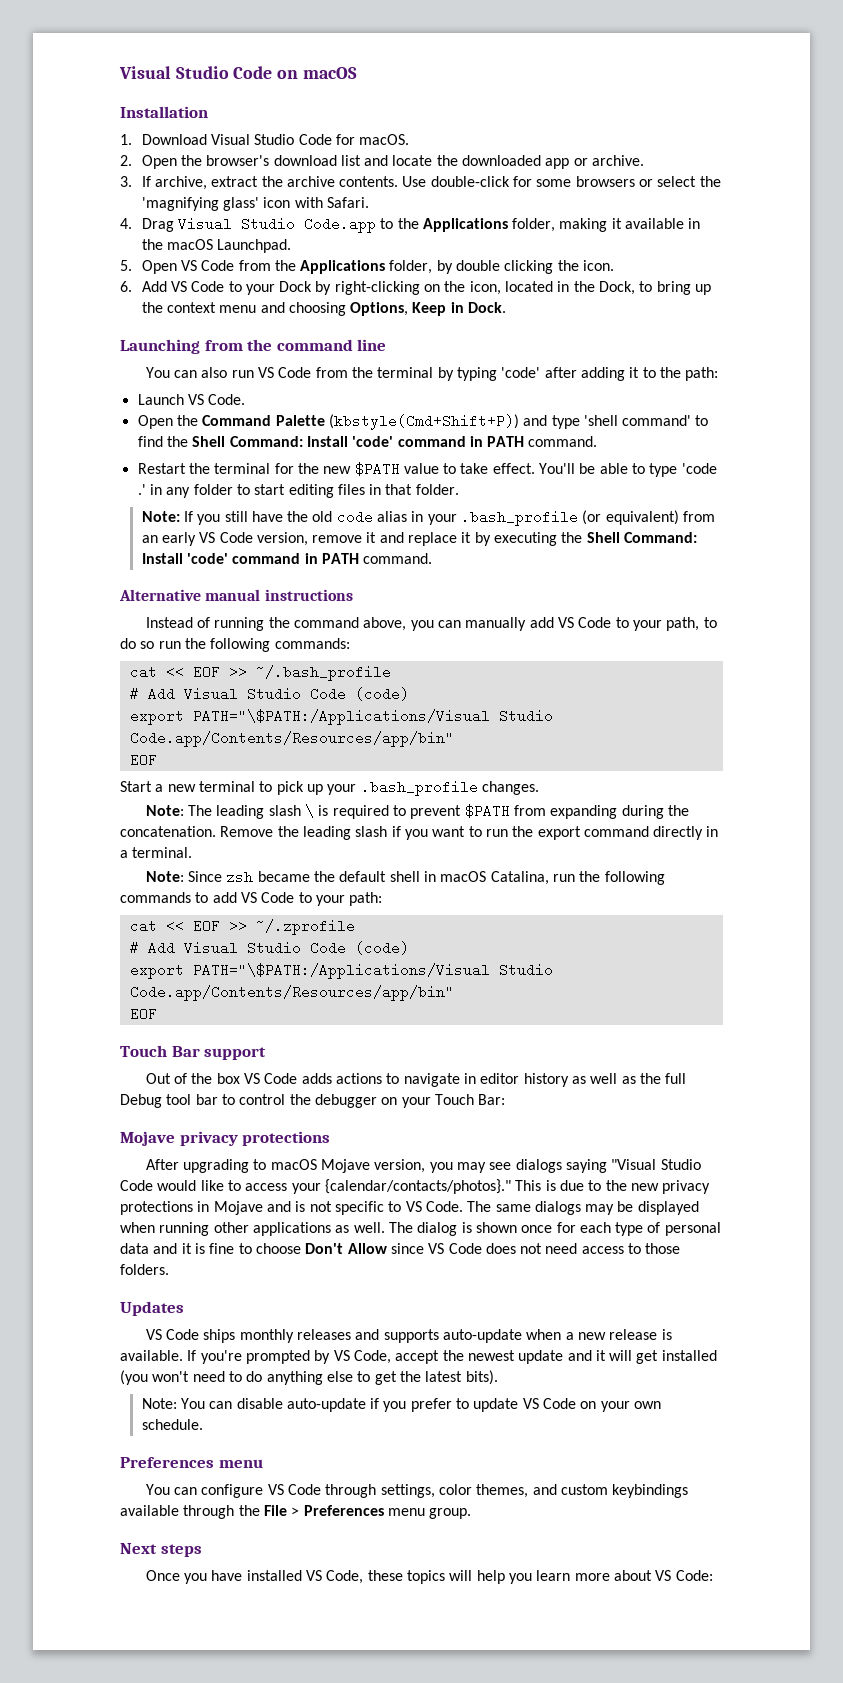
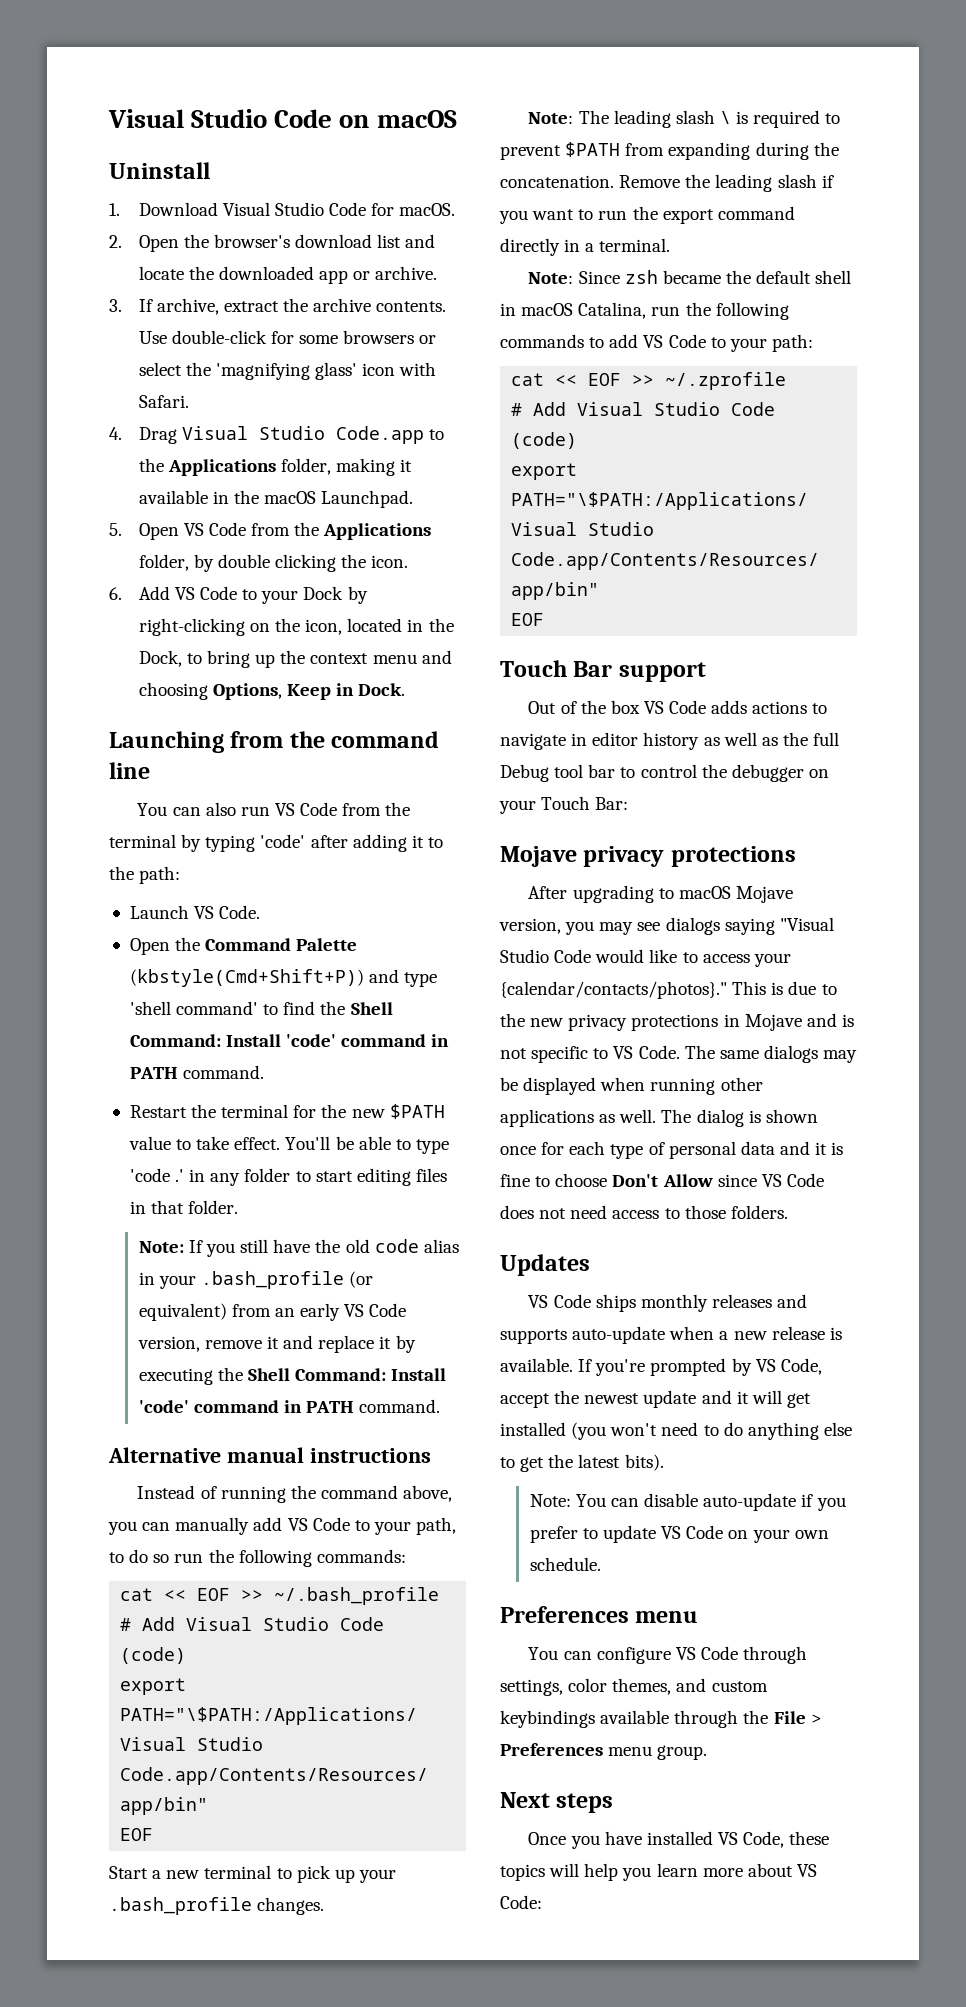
- Installation
+ Uninstall

